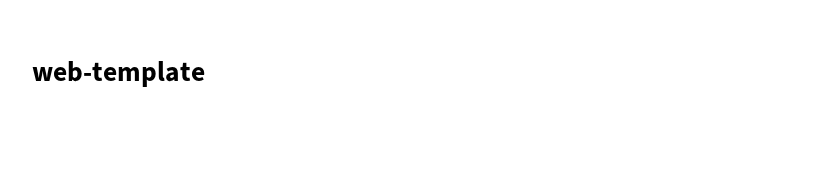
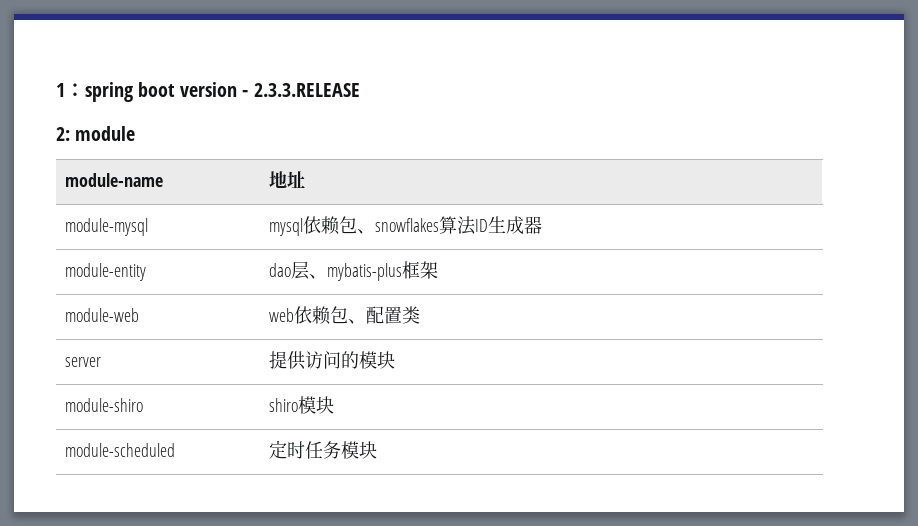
- web-template
+ 1：spring boot version - 2.3.3.RELEASE
+ 2: module
+ module-name | 地址
+ module-mysql | mysql依赖包、snowflakes算法ID生成器
+ module-entity | dao层、mybatis-plus框架
+ module-web | web依赖包、配置类
+ server | 提供访问的模块
+ module-shiro | shiro模块
+ module-scheduled | 定时任务模块

